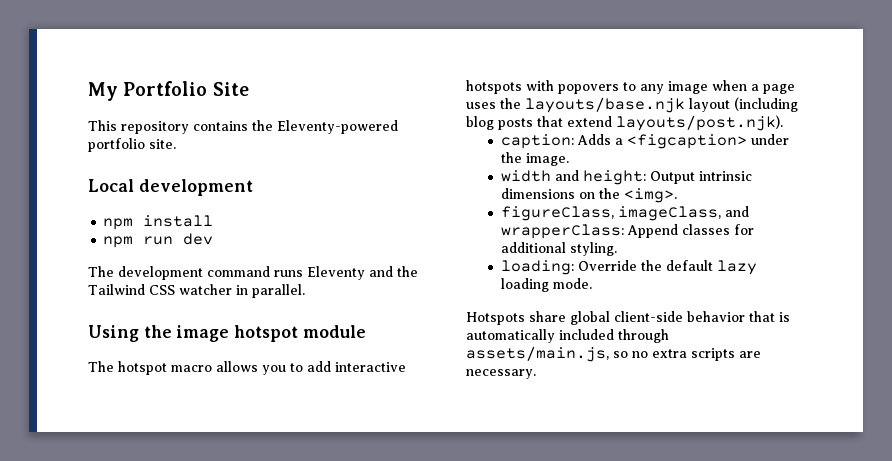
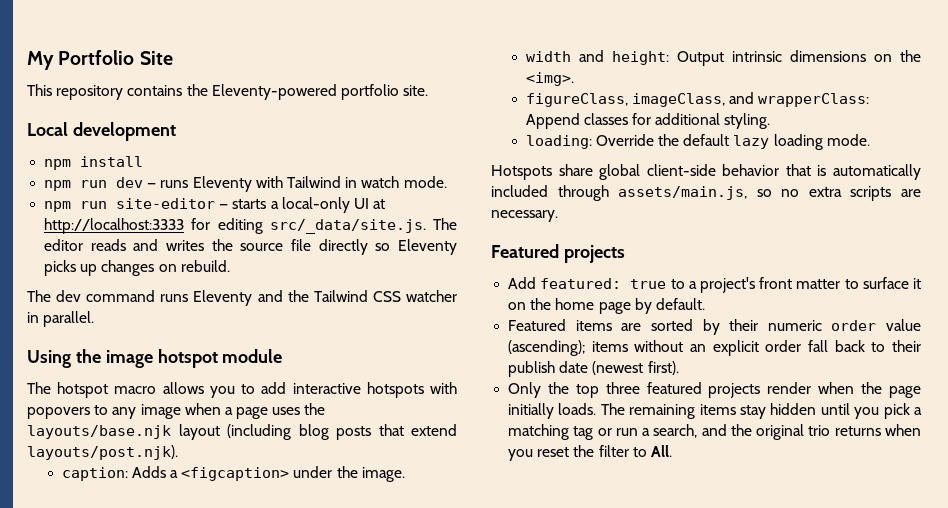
- npm run dev
- The development command runs Eleventy and the Tailwind CSS watcher in parallel.
+ npm run dev — runs Eleventy with Tailwind in watch mode.
+ npm run site-editor — starts a local-only UI at http://localhost:3333 for editing src/_data/site.js. The editor reads and writes the source file directly so Eleventy picks up changes on rebuild.
+ The dev command runs Eleventy and the Tailwind CSS watcher in parallel.
+ Featured projects
+ Add featured: true to a project's front matter to surface it on the home page by default.
+ Featured items are sorted by their numeric order value (ascending); items without an explicit order fall back to their publish date (newest first).
+ Only the top three featured projects render when the page initially loads. The remaining items stay hidden until you pick a matching tag or run a search, and the original trio returns when you reset the filter to All.

